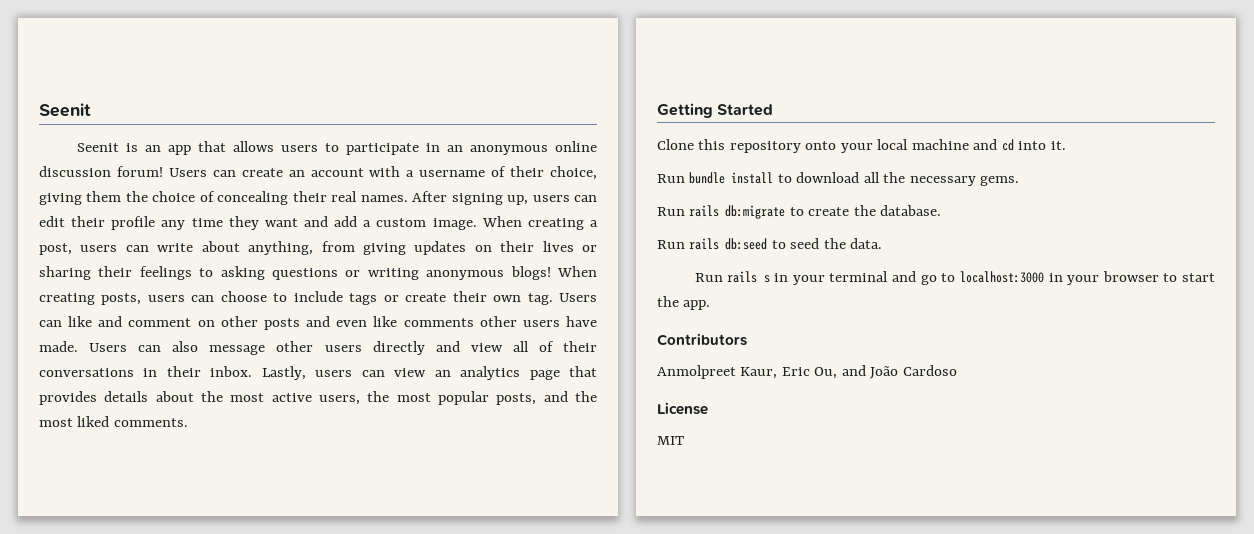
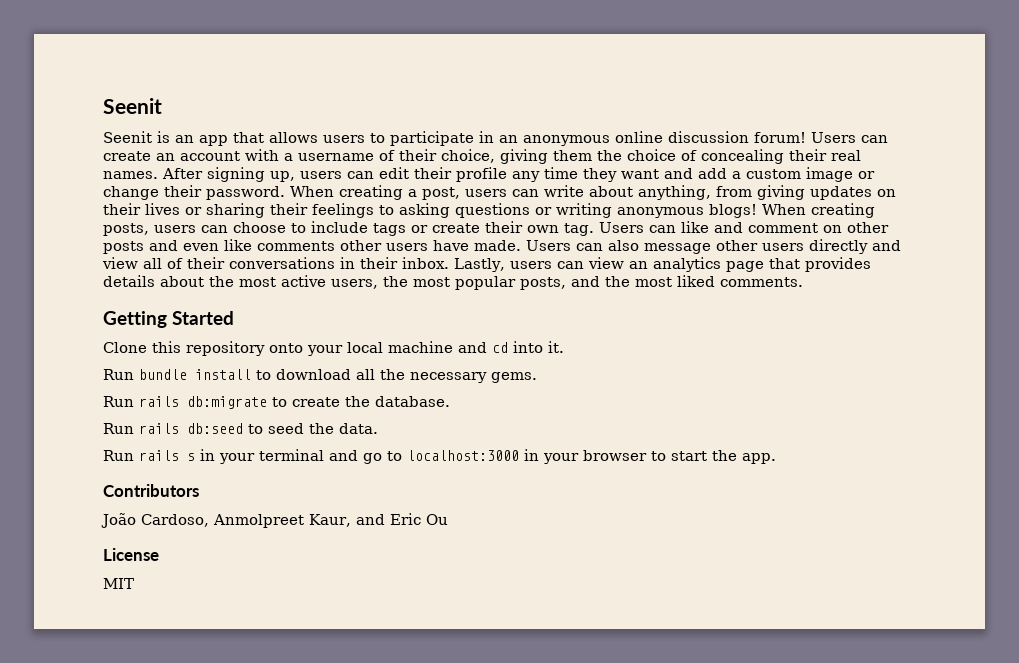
- After signing up, users can edit their profile any time they want and add a custom image.
+ After signing up, users can edit their profile any time they want and add a custom image or change their password.
- Anmolpreet Kaur, Eric Ou, and João Cardoso
+ João Cardoso, Anmolpreet Kaur, and Eric Ou

